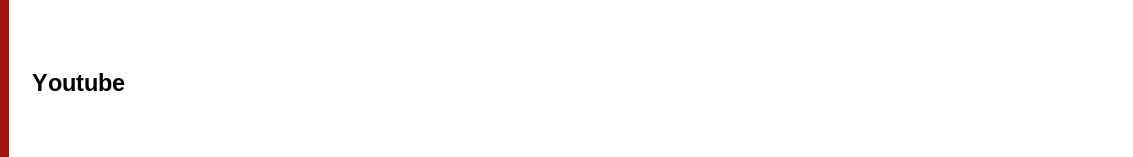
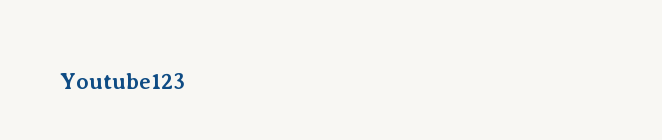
- Youtube
+ Youtube123

